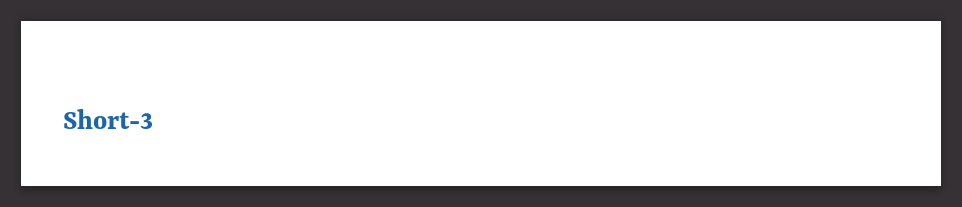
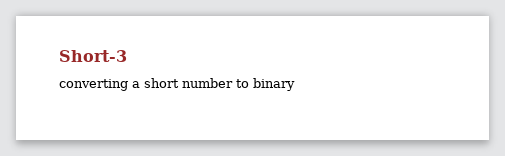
+ converting a short number to binary

